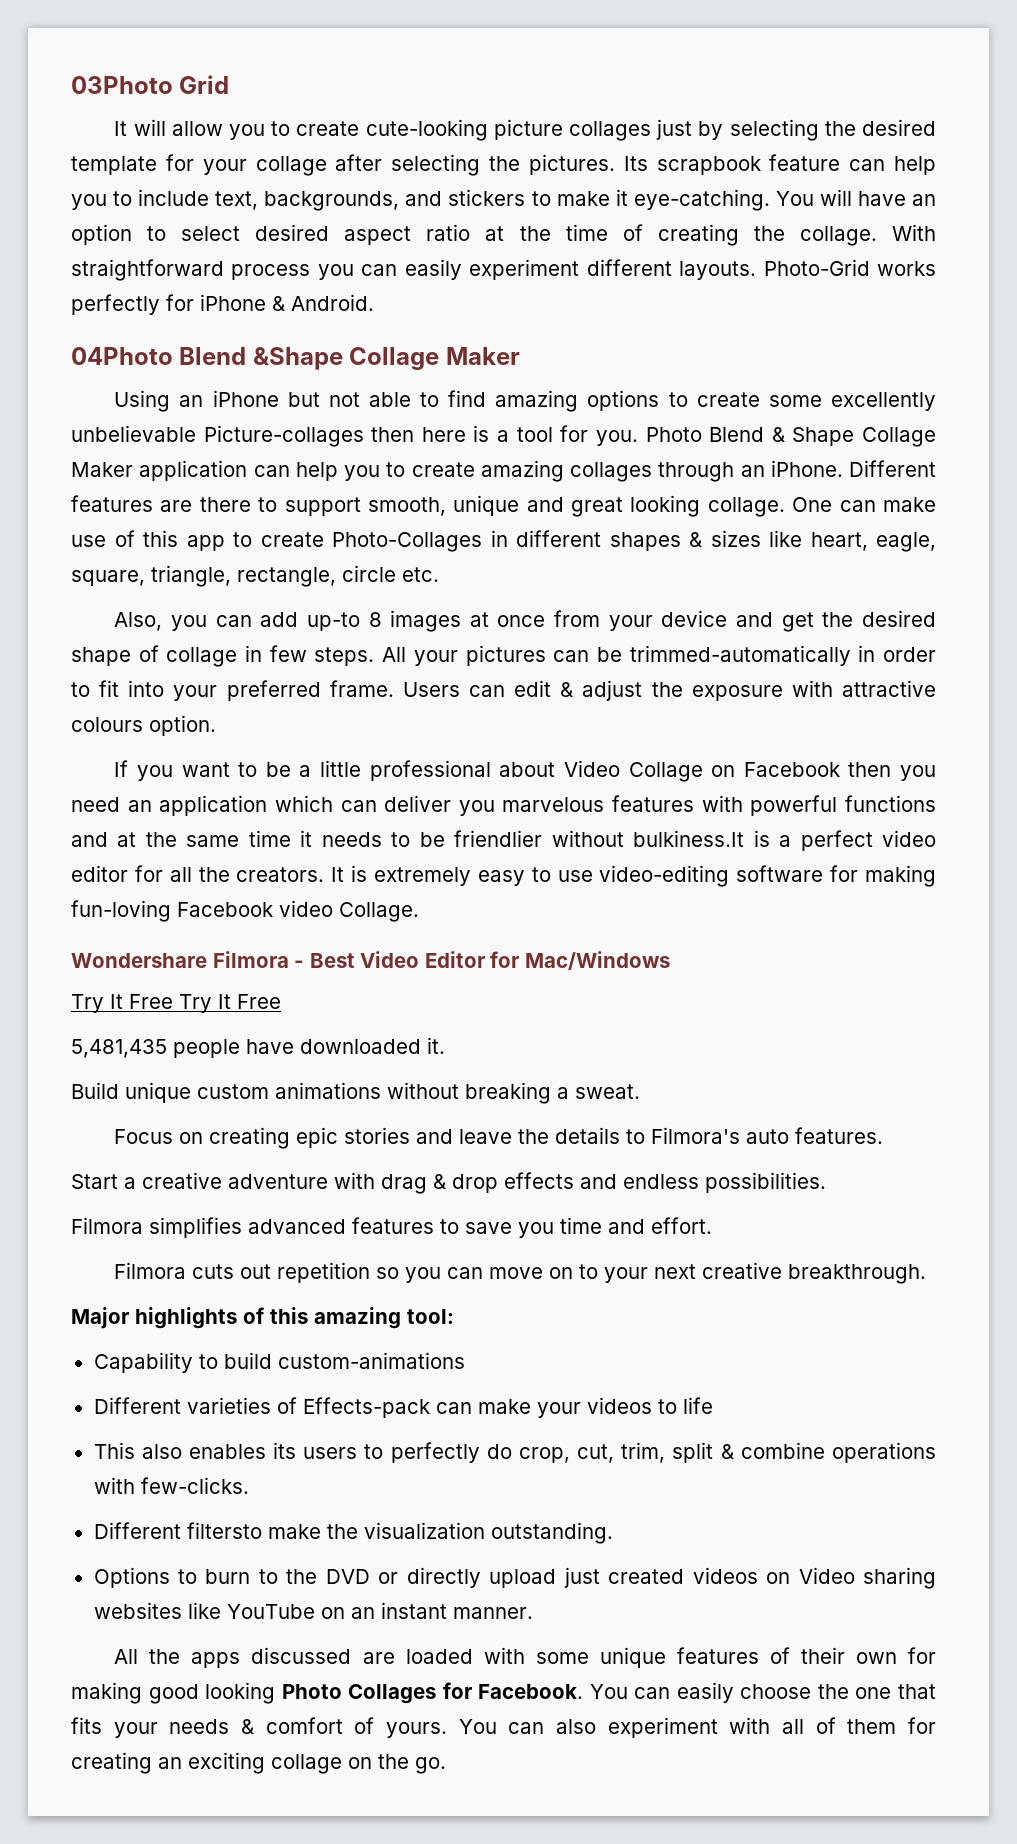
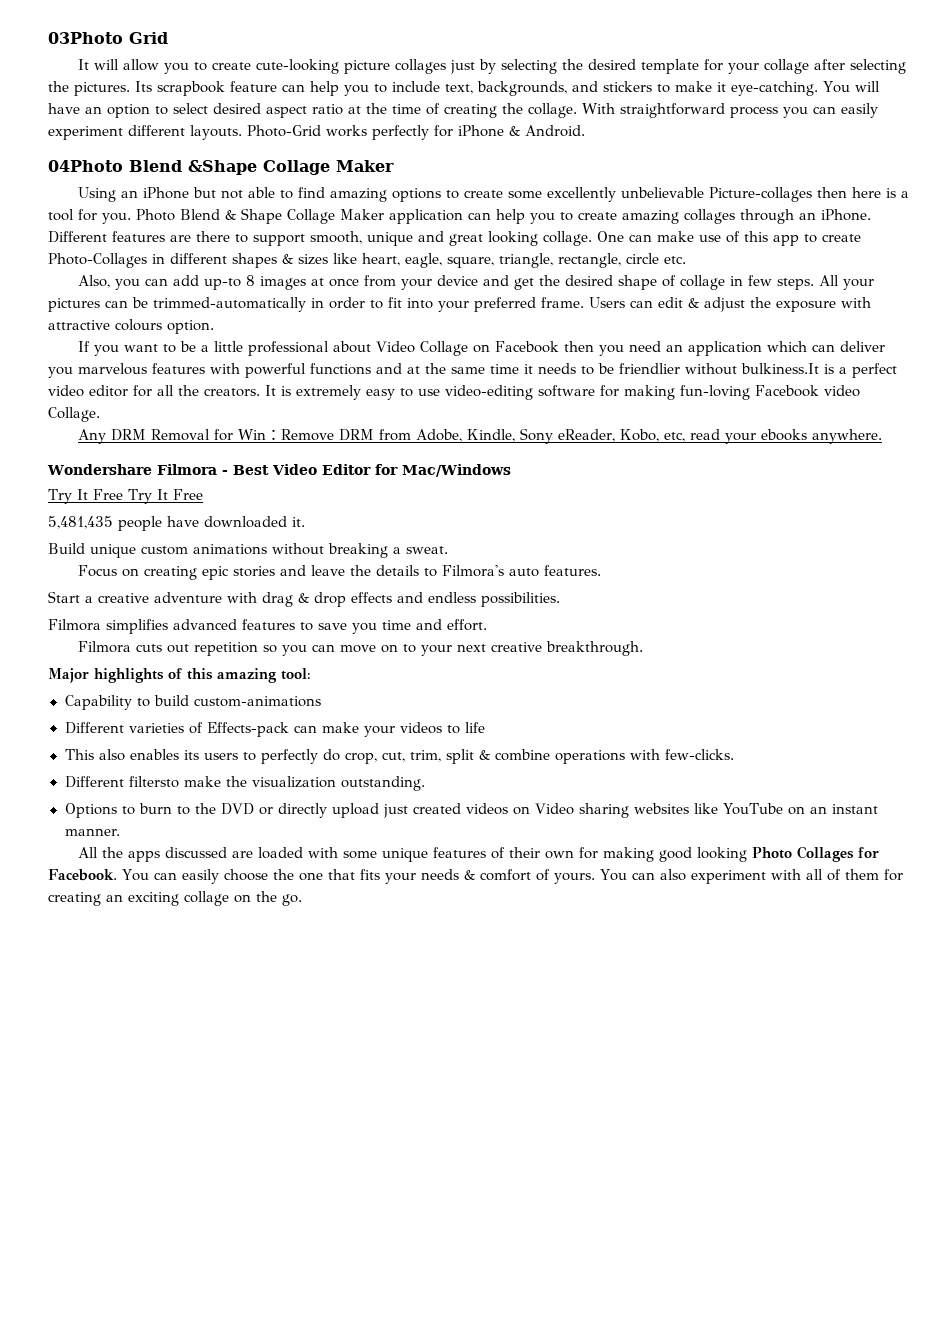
+ Any DRM Removal for Win：Remove DRM from Adobe, Kindle, Sony eReader, Kobo, etc, read your ebooks anywhere.

